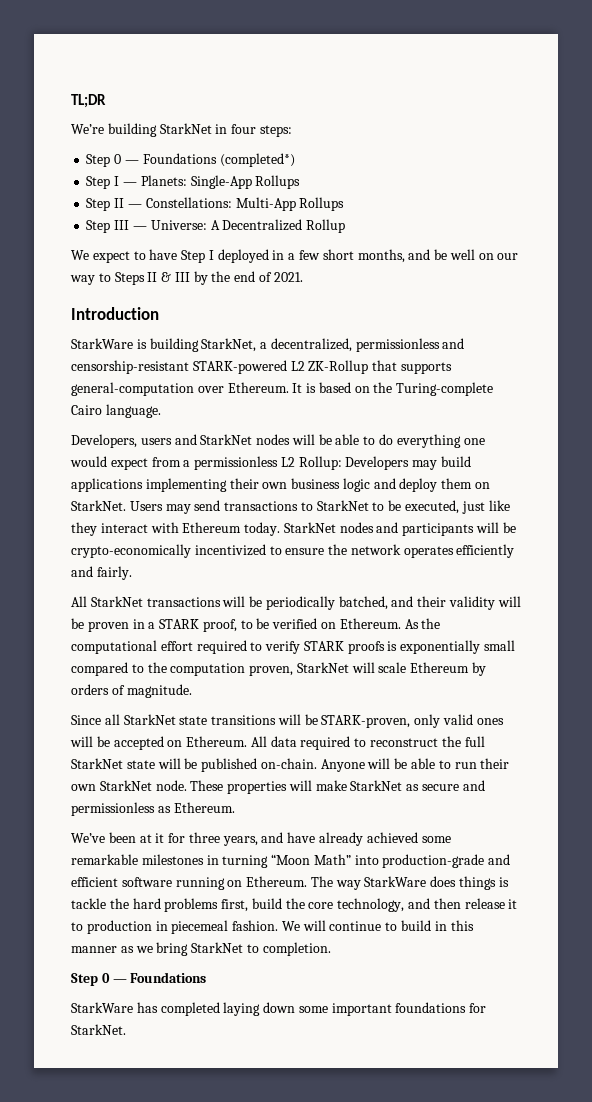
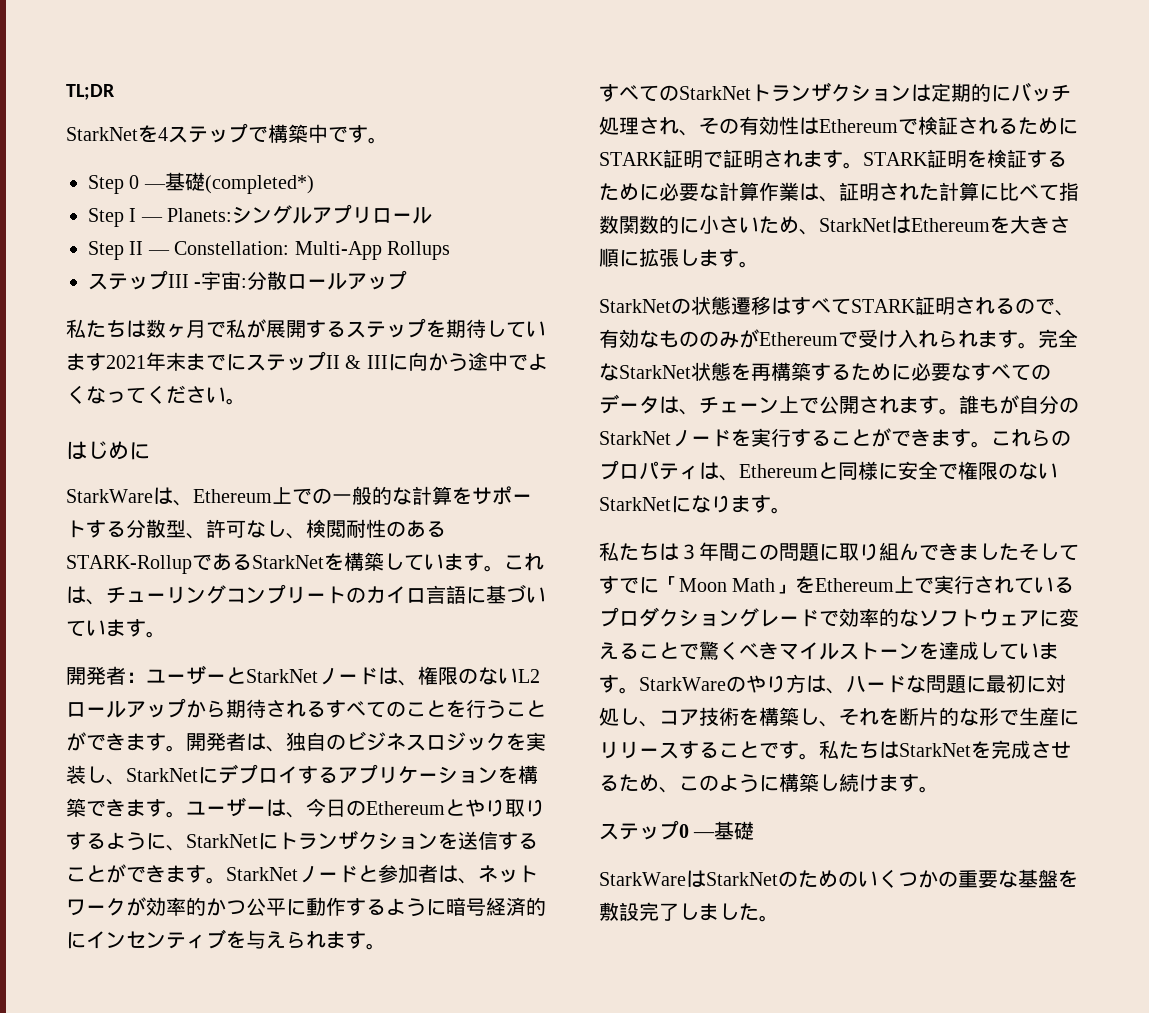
- We’re building StarkNet in four steps:
- Step 0 — Foundations (completed*)
+ StarkNetを4ステップで構築中です。
+ Step 0 —基礎(completed*)
- Step I — Planets: Single-App Rollups
+ Step I — Planets:シングルアプリロール
- Step II — Constellations: Multi-App Rollups
+ Step II — Constellation: Multi-App Rollups
- Step III — Universe: A Decentralized Rollup
- We expect to have Step I deployed in a few short months, and be well on our way to Steps II & III by the end of 2021.
- Introduction
- StarkWare is building StarkNet, a decentralized, permissionless and censorship-resistant STARK-powered L2 ZK-Rollup that supports general-computation over Ethereum. It is based on the Turing-complete Cairo language.
- Developers, users and StarkNet nodes will be able to do everything one would expect from a permissionless L2 Rollup: Developers may build applications implementing their own business logic and deploy them on StarkNet. Users may send transactions to StarkNet to be executed, just like they interact with Ethereum today. StarkNet nodes and participants will be crypto-economically incentivized to ensure the network operates efficiently and fairly.
- All StarkNet transactions will be periodically batched, and their validity will be proven in a STARK proof, to be verified on Ethereum. As the computational effort required to verify STARK proofs is exponentially small compared to the computation proven, StarkNet will scale Ethereum by orders of magnitude.
- Since all StarkNet state transitions will be STARK-proven, only valid ones will be accepted on Ethereum. All data required to reconstruct the full StarkNet state will be published on-chain. Anyone will be able to run their own StarkNet node. These properties will make StarkNet as secure and permissionless as Ethereum.
- We’ve been at it for three years, and have already achieved some remarkable milestones in turning “Moon Math” into production-grade and efficient software running on Ethereum. The way StarkWare does things is tackle the hard problems first, build the core technology, and then release it to production in piecemeal fashion. We will continue to build in this manner as we bring StarkNet to completion.
- Step 0 — Foundations
- StarkWare has completed laying down some important foundations for StarkNet.
+ ステップIII -宇宙:分散ロールアップ
+ 私たちは数ヶ月で私が展開するステップを期待しています2021年末までにステップII & IIIに向かう途中でよくなってください。
+ はじめに
+ StarkWareは、Ethereum上での一般的な計算をサポートする分散型、許可なし、検閲耐性のあるSTARK-RollupであるStarkNetを構築しています。これは、チューリングコンプリートのカイロ言語に基づいています。
+ 開発者：ユーザーとStarkNetノードは、権限のないL2ロールアップから期待されるすべてのことを行うことができます。開発者は、独自のビジネスロジックを実装し、StarkNetにデプロイするアプリケーションを構築できます。ユーザーは、今日のEthereumとやり取りするように、StarkNetにトランザクションを送信することができます。StarkNetノードと参加者は、ネットワークが効率的かつ公平に動作するように暗号経済的にインセンティブを与えられます。
+ すべてのStarkNetトランザクションは定期的にバッチ処理され、その有効性はEthereumで検証されるためにSTARK証明で証明されます。STARK証明を検証するために必要な計算作業は、証明された計算に比べて指数関数的に小さいため、StarkNetはEthereumを大きさ順に拡張します。
+ StarkNetの状態遷移はすべてSTARK証明されるので、有効なもののみがEthereumで受け入れられます。完全なStarkNet状態を再構築するために必要なすべてのデータは、チェーン上で公開されます。誰もが自分のStarkNetノードを実行することができます。これらのプロパティは、Ethereumと同様に安全で権限のないStarkNetになります。
+ 私たちは３年間この問題に取り組んできましたそしてすでに「Moon Math」をEthereum上で実行されているプロダクショングレードで効率的なソフトウェアに変えることで驚くべきマイルストーンを達成しています。StarkWareのやり方は、ハードな問題に最初に対処し、コア技術を構築し、それを断片的な形で生産にリリースすることです。私たちはStarkNetを完成させるため、このように構築し続けます。
+ ステップ0 —基礎
+ StarkWareはStarkNetのためのいくつかの重要な基盤を敷設完了しました。

